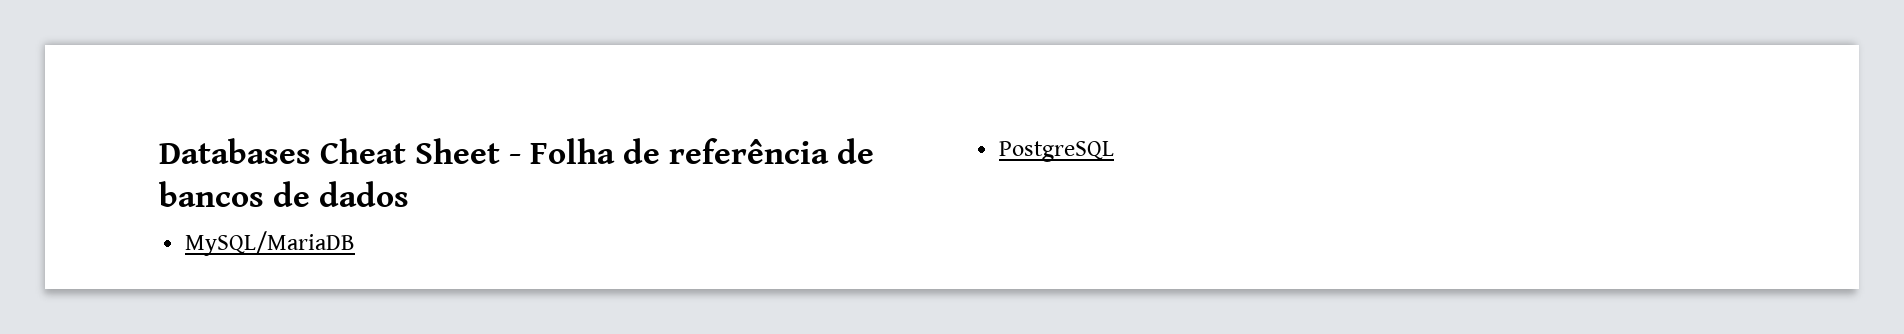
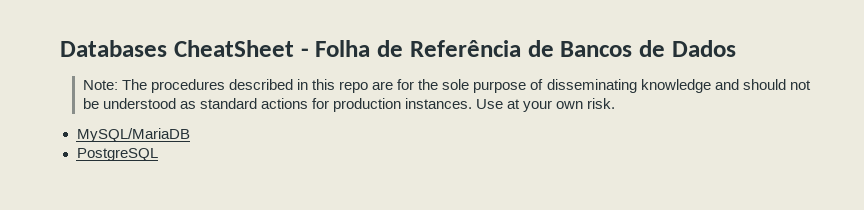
- Databases Cheat Sheet - Folha de referência de bancos de dados
+ Databases CheatSheet - Folha de Referência de Bancos de Dados
+ Note: The procedures described in this repo are for the sole purpose of disseminating knowledge and should not be understood as standard actions for production instances. Use at your own risk.

